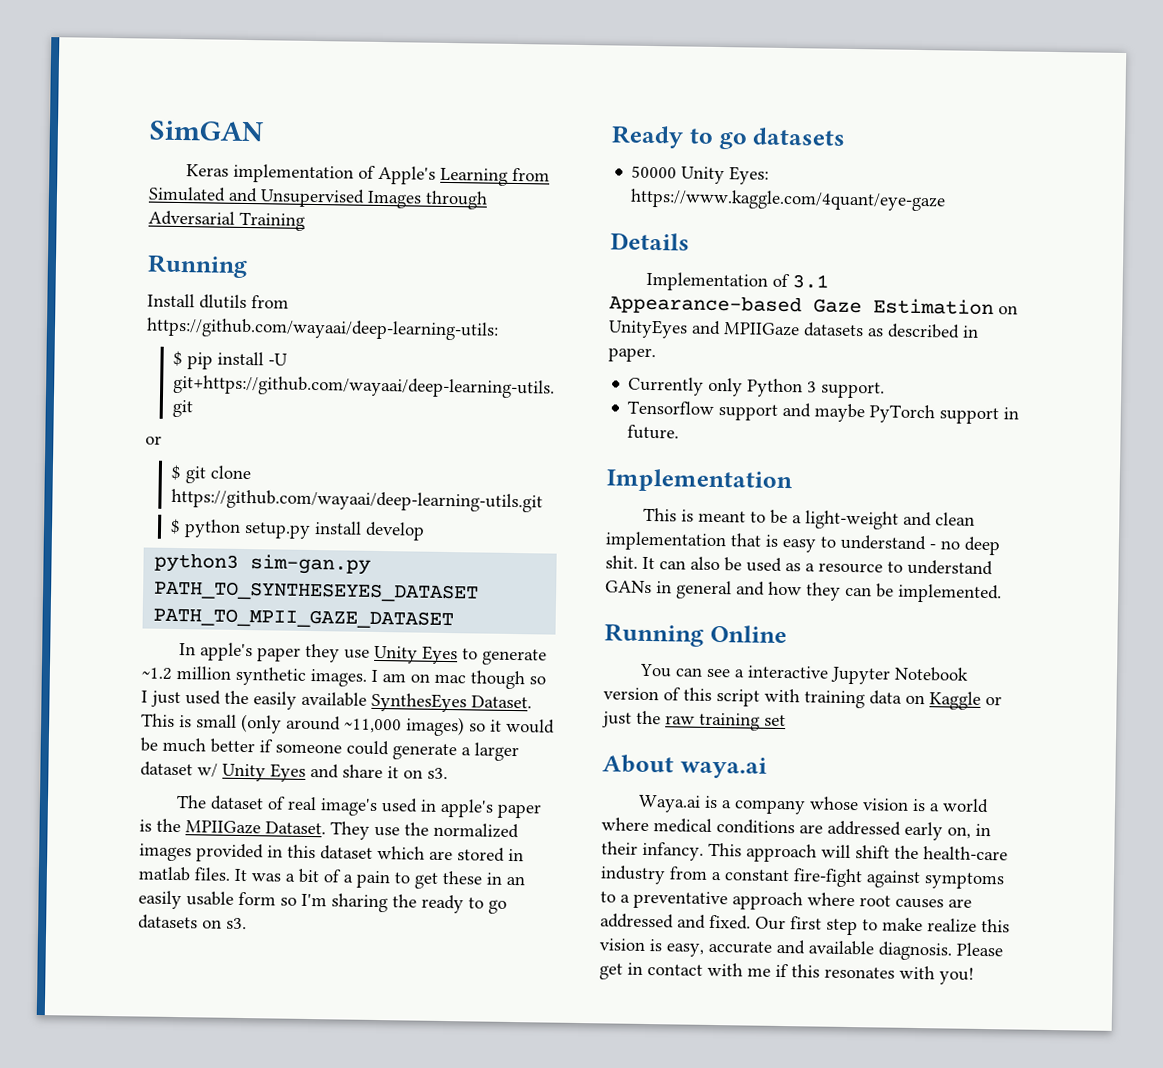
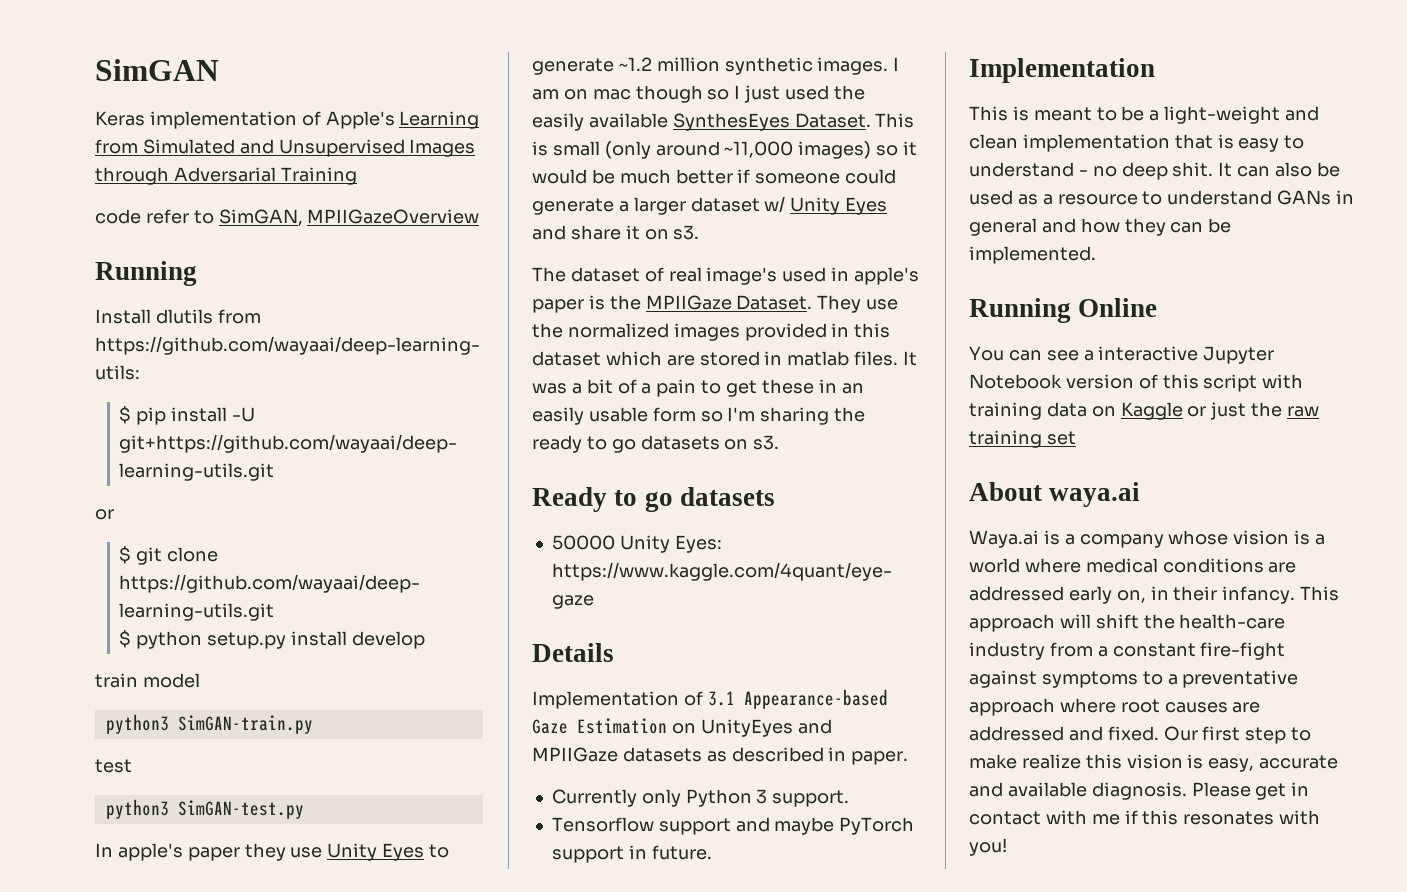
+ code refer to SimGAN, MPIIGazeOverview
- python3 sim-gan.py PATH_TO_SYNTHESEYES_DATASET PATH_TO_MPII_GAZE_DATASET
+ train model
+ python3 SimGAN-train.py
+ test
+ python3 SimGAN-test.py

